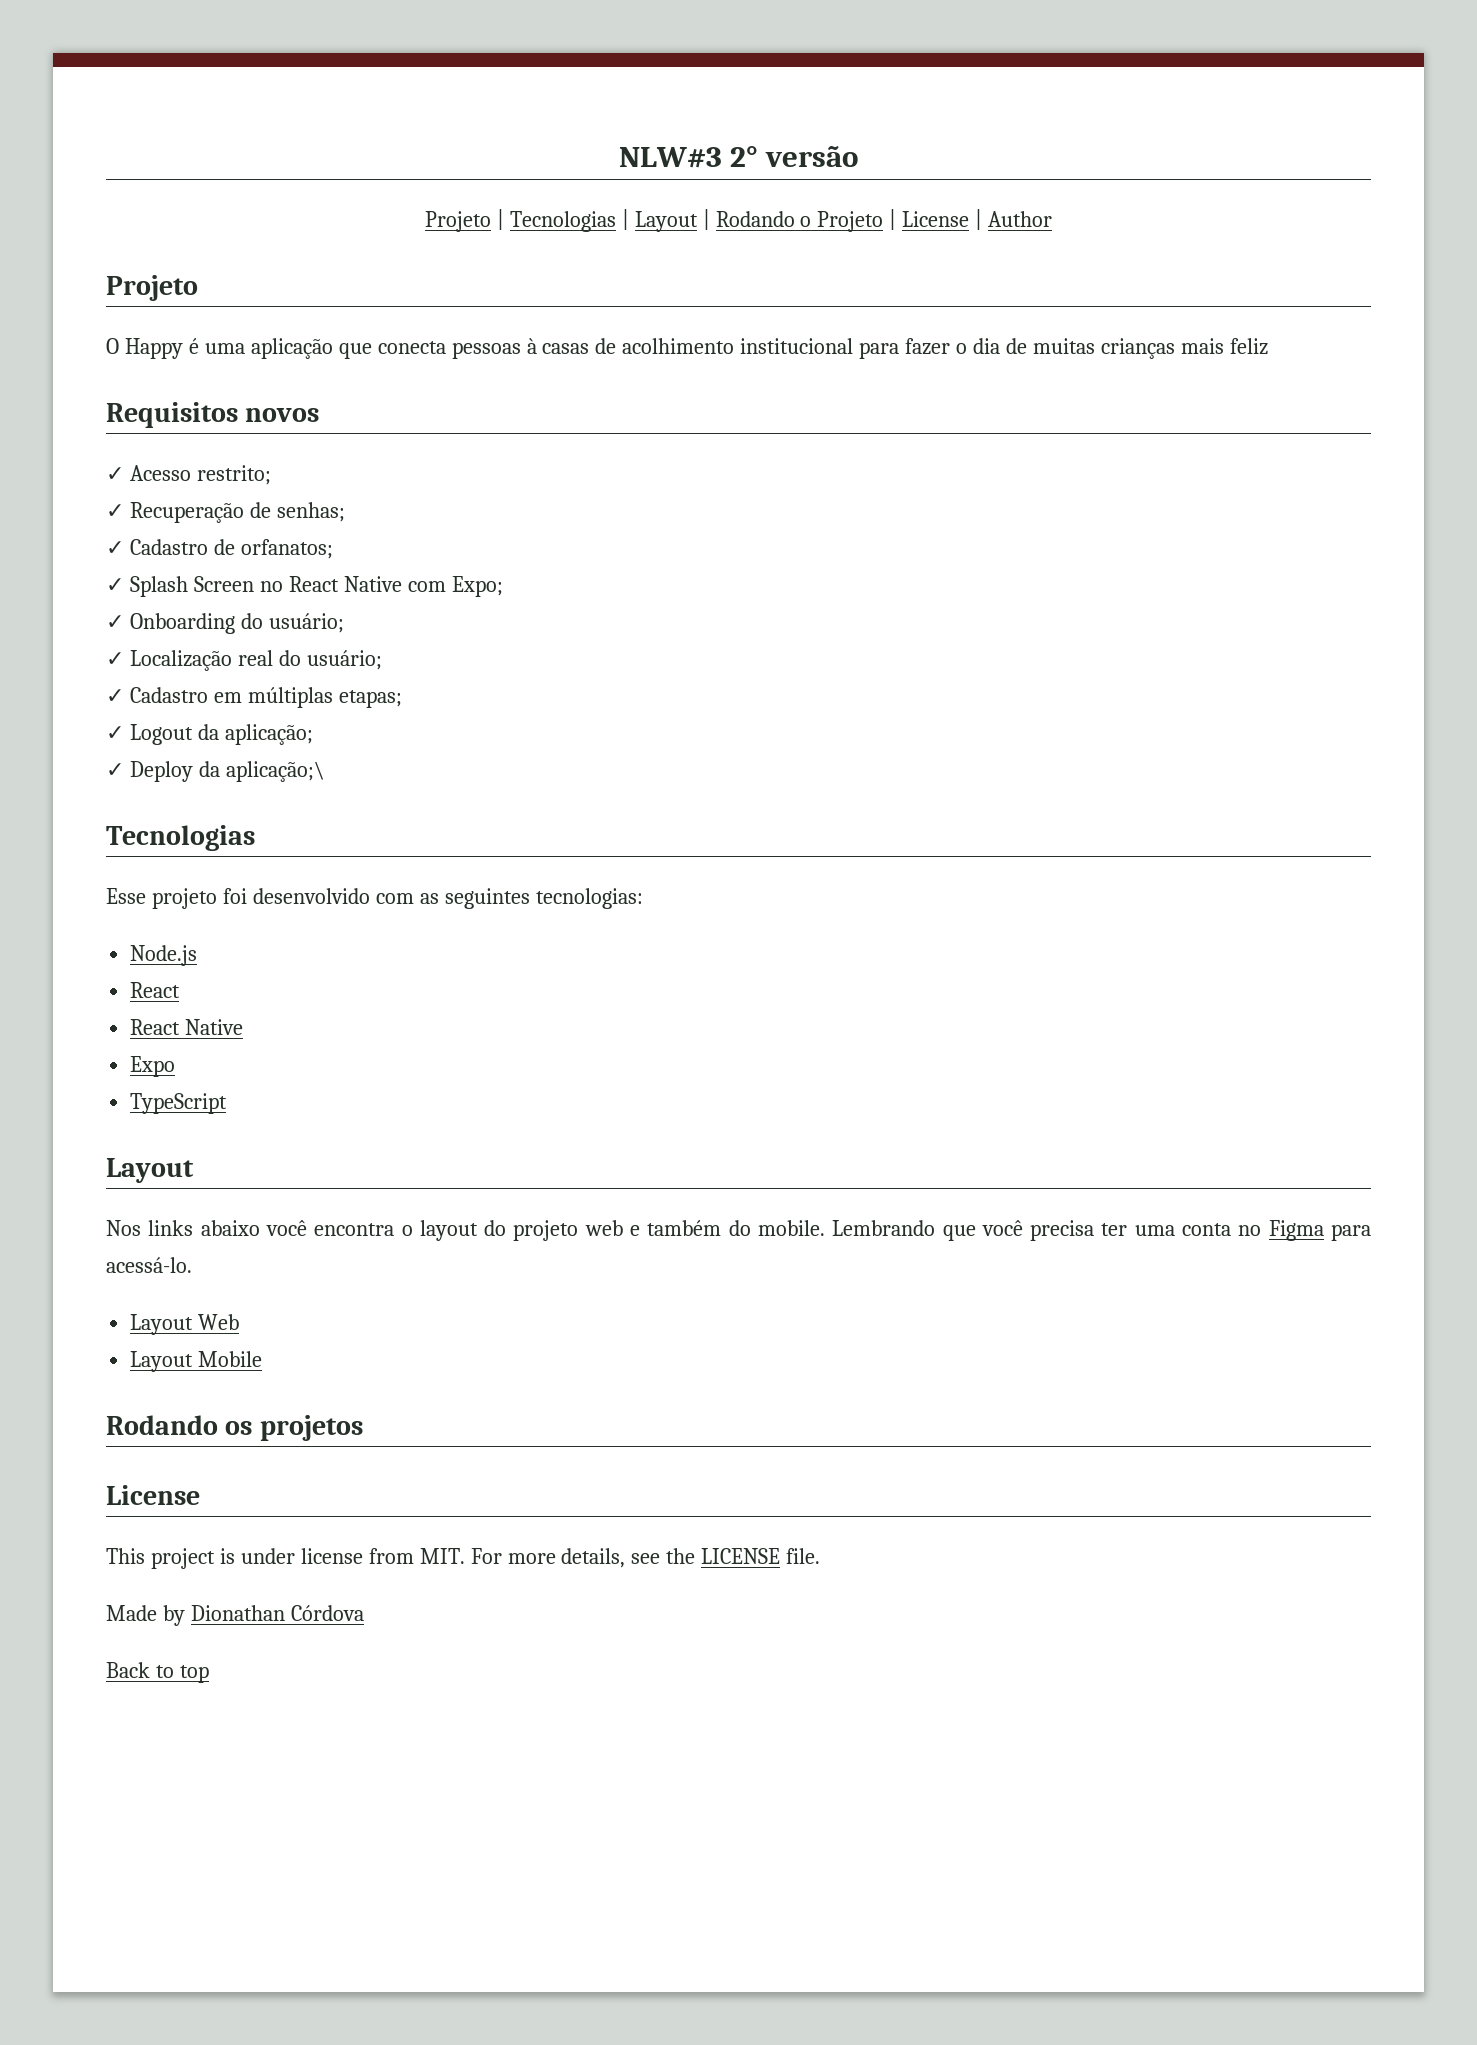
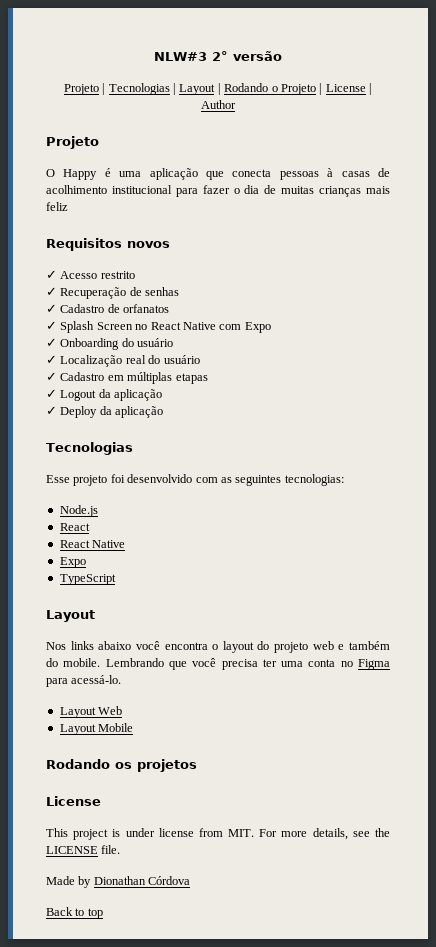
- ✓ Acesso restrito;
+ ✓ Acesso restrito
- ✓ Recuperação de senhas;
+ ✓ Recuperação de senhas
- ✓ Cadastro de orfanatos;
+ ✓ Cadastro de orfanatos
- ✓ Splash Screen no React Native com Expo;
+ ✓ Splash Screen no React Native com Expo
- ✓ Onboarding do usuário;
+ ✓ Onboarding do usuário
- ✓ Localização real do usuário;
+ ✓ Localização real do usuário
- ✓ Cadastro em múltiplas etapas;
+ ✓ Cadastro em múltiplas etapas
- ✓ Logout da aplicação;
+ ✓ Logout da aplicação
- ✓ Deploy da aplicação;\
+ ✓ Deploy da aplicação

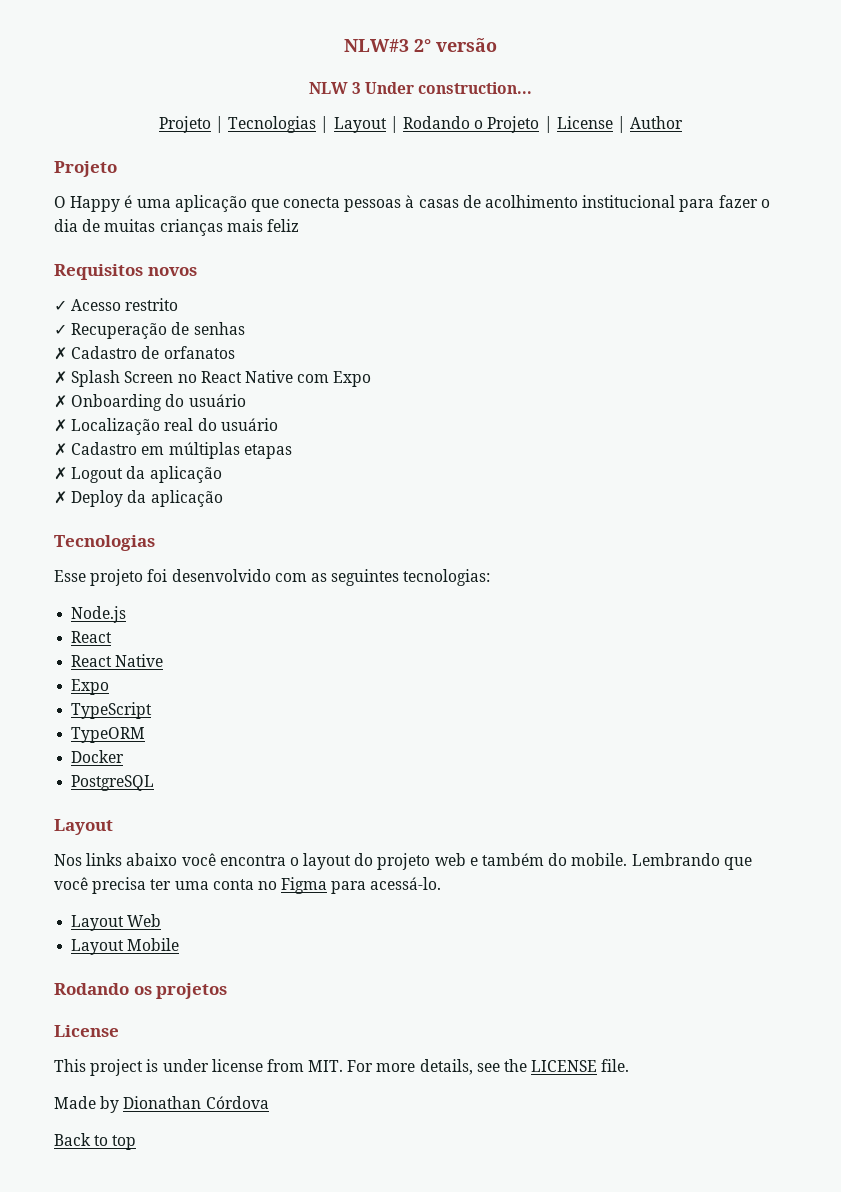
+ NLW 3 Under construction...
- ✓ Cadastro de orfanatos
+ ✗ Cadastro de orfanatos
- ✓ Splash Screen no React Native com Expo
+ ✗ Splash Screen no React Native com Expo
- ✓ Onboarding do usuário
+ ✗ Onboarding do usuário
- ✓ Localização real do usuário
+ ✗ Localização real do usuário
- ✓ Cadastro em múltiplas etapas
+ ✗ Cadastro em múltiplas etapas
- ✓ Logout da aplicação
+ ✗ Logout da aplicação
- ✓ Deploy da aplicação
+ ✗ Deploy da aplicação
+ TypeORM
+ Docker
+ PostgreSQL

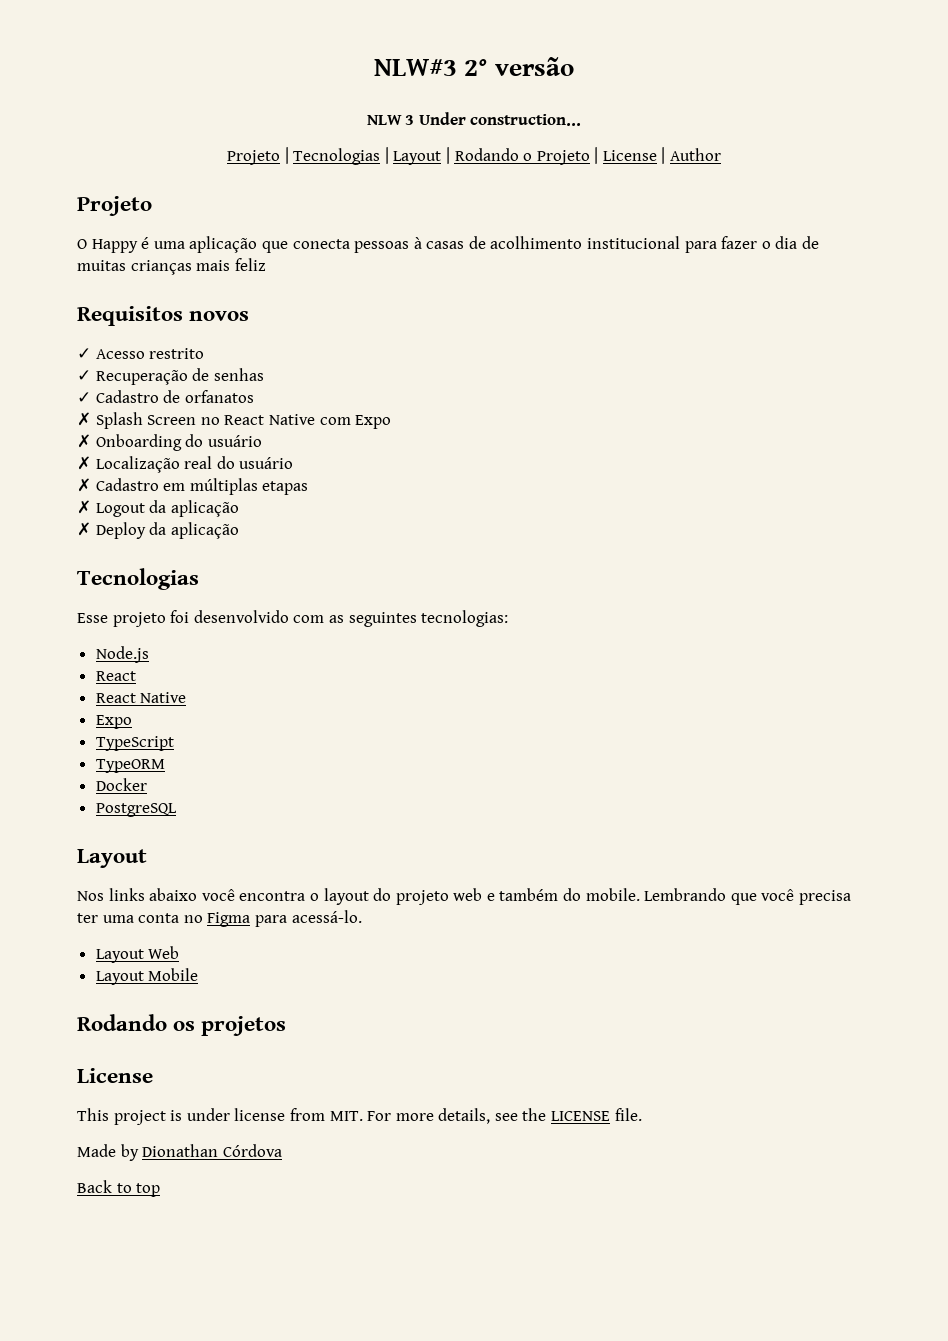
- ✗ Cadastro de orfanatos
+ ✓ Cadastro de orfanatos

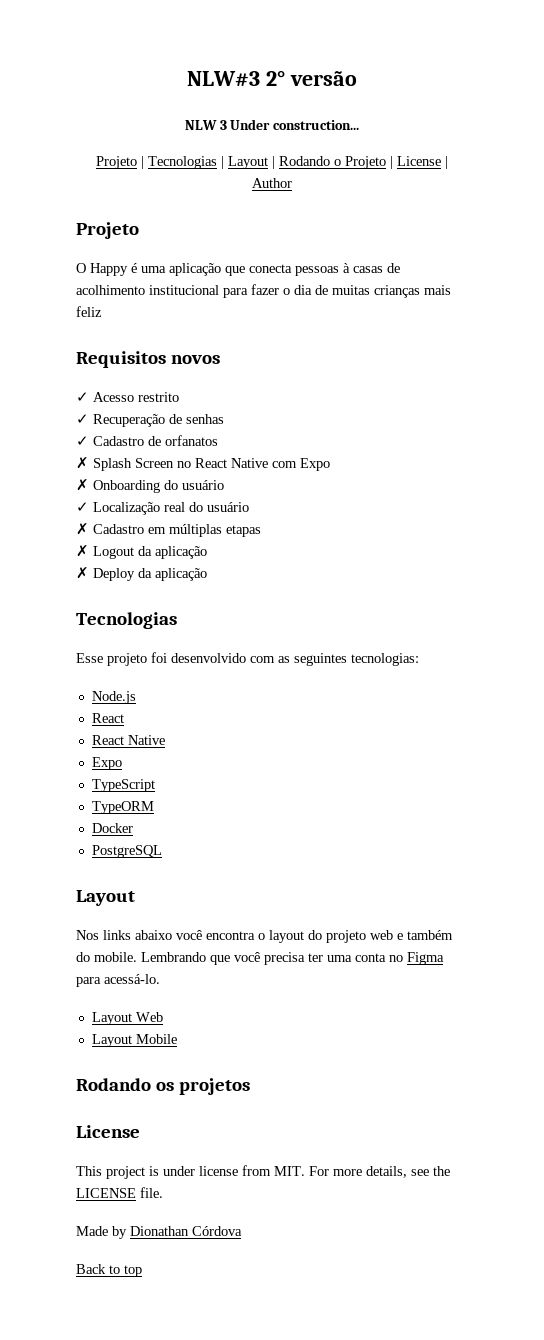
- ✗ Localização real do usuário
+ ✓ Localização real do usuário

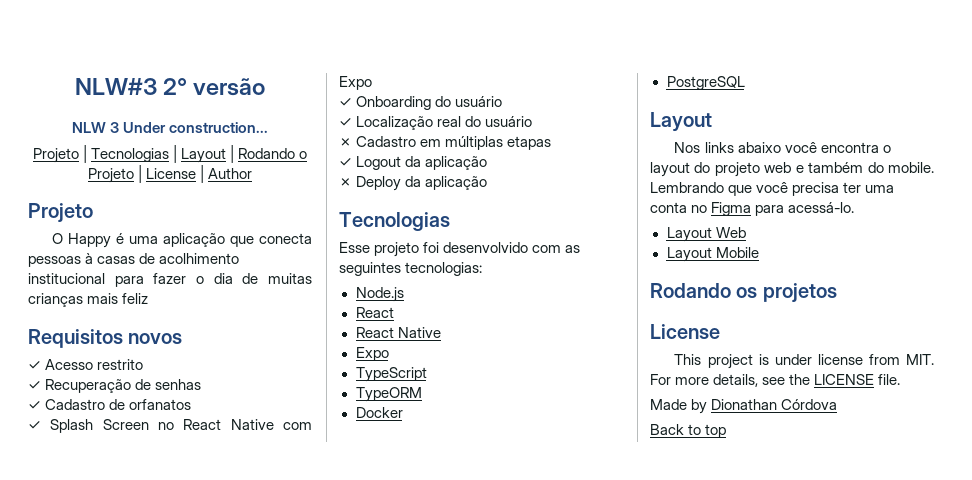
- ✗ Splash Screen no React Native com Expo
+ ✓ Splash Screen no React Native com Expo
- ✗ Onboarding do usuário
+ ✓ Onboarding do usuário
- ✗ Logout da aplicação
+ ✓ Logout da aplicação

